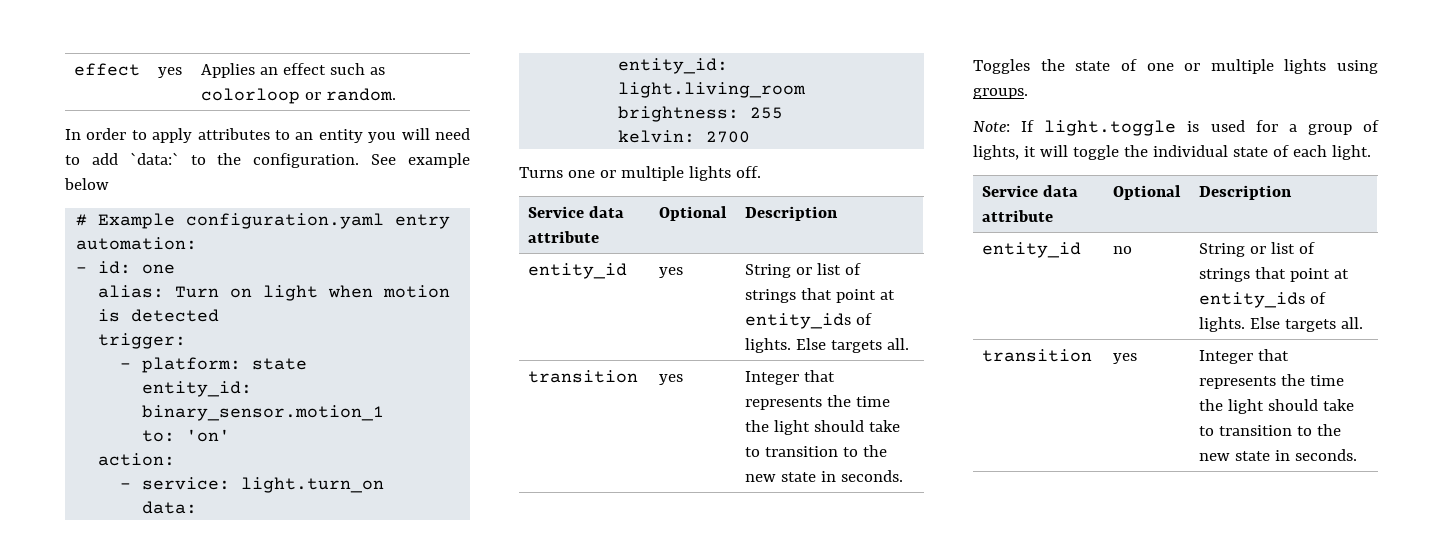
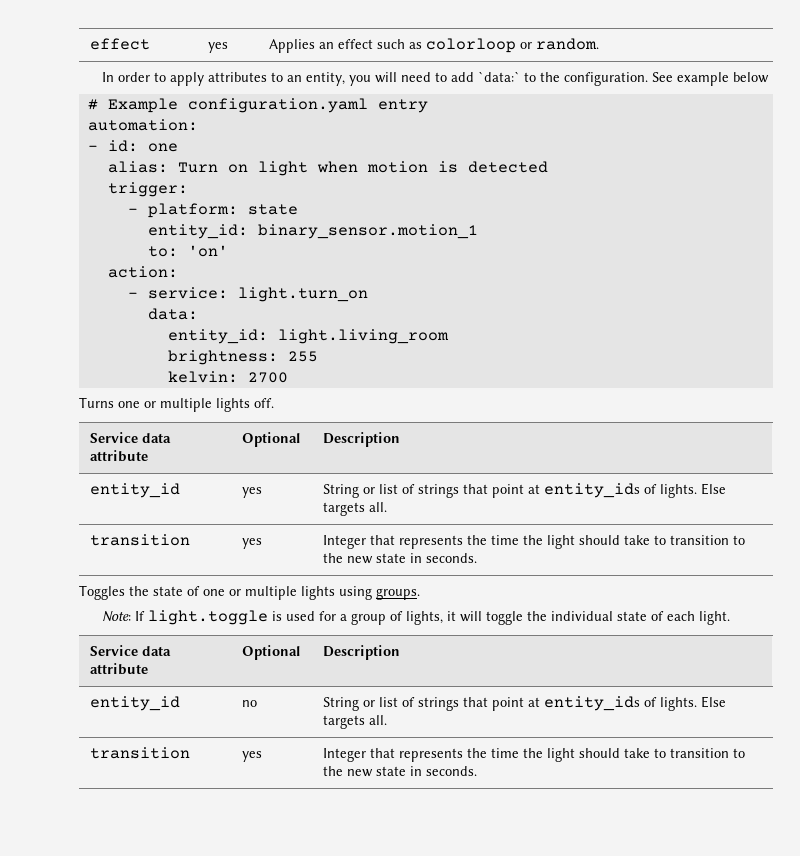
- In order to apply attributes to an entity you will need to add `data:` to the configuration.
+ In order to apply attributes to an entity, you will need to add `data:` to the configuration.

